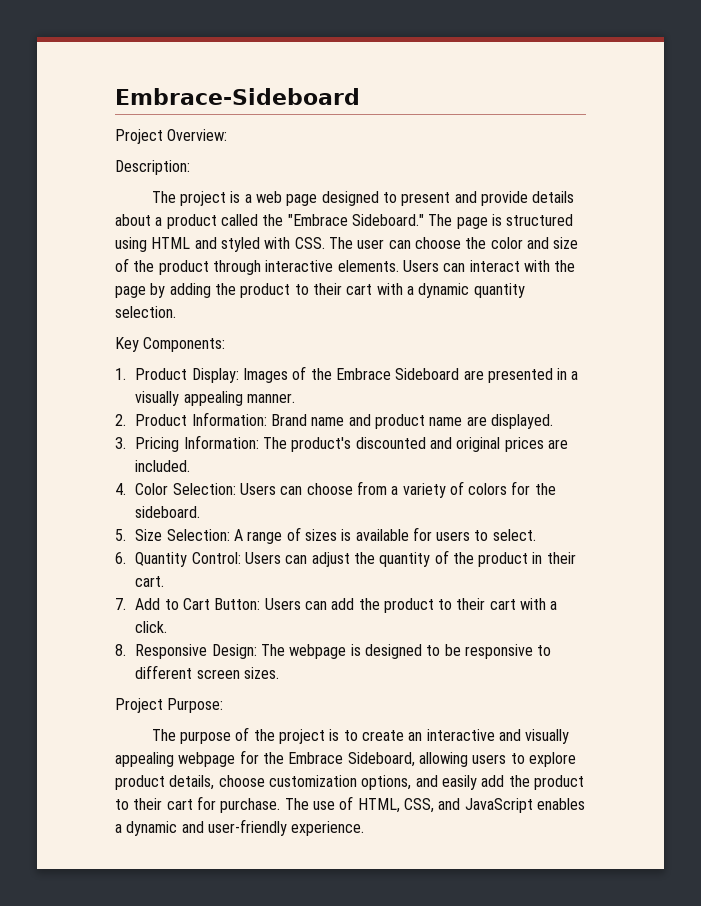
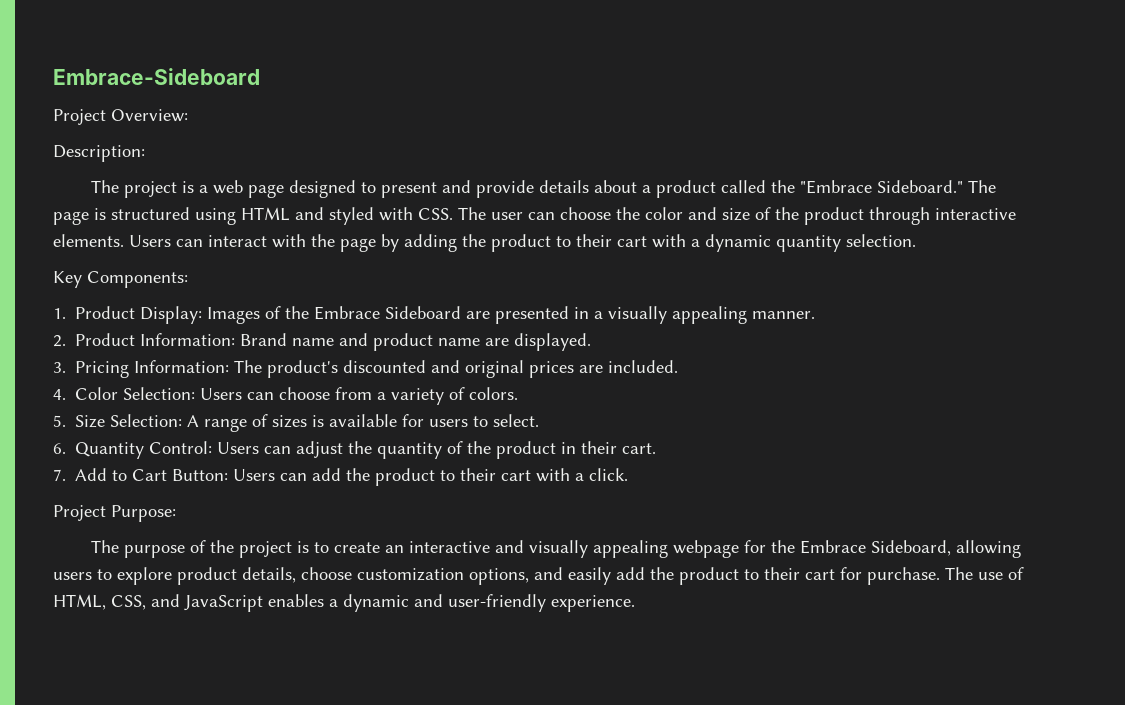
- 4. Color Selection: Users can choose from a variety of colors for the sideboard.
+ 4. Color Selection: Users can choose from a variety of colors.
- 8. Responsive Design: The webpage is designed to be responsive to different screen sizes.

